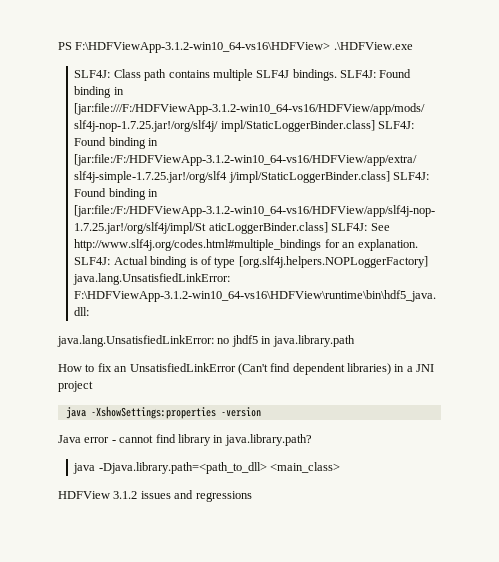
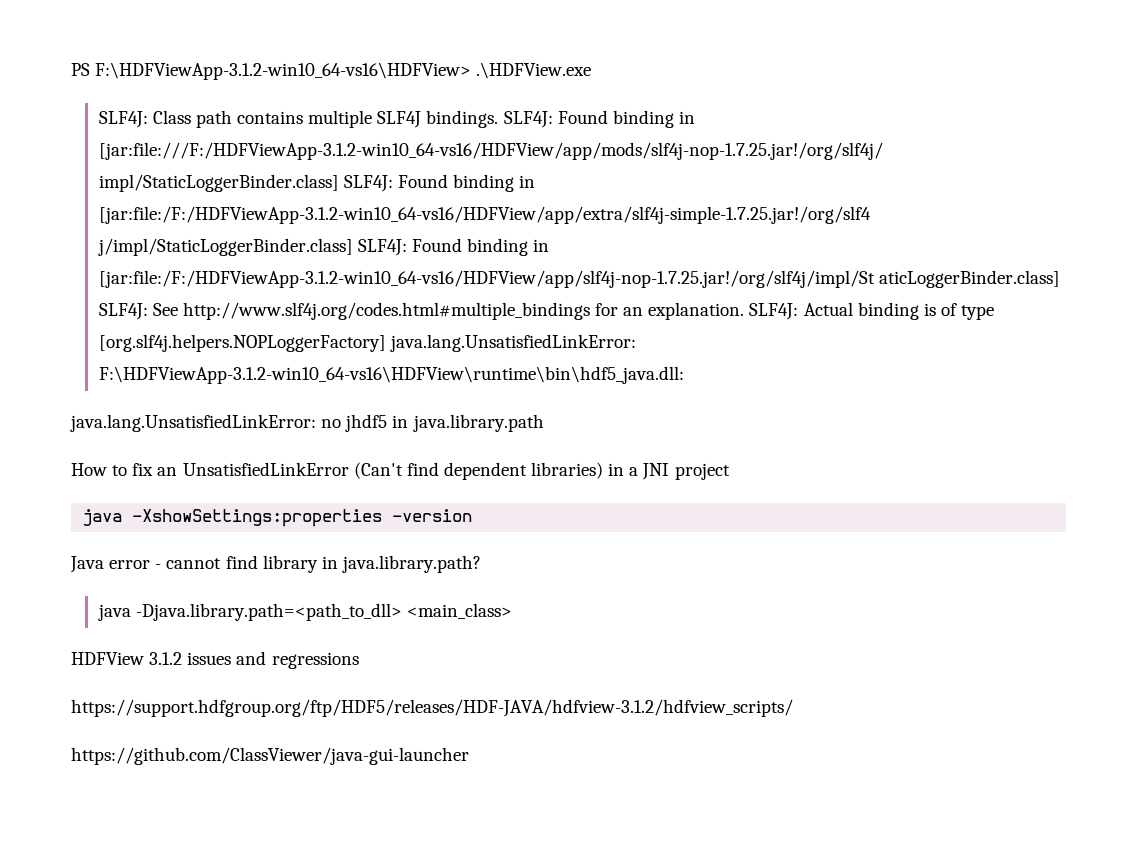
+ https://support.hdfgroup.org/ftp/HDF5/releases/HDF-JAVA/hdfview-3.1.2/hdfview_scripts/
+ https://github.com/ClassViewer/java-gui-launcher

